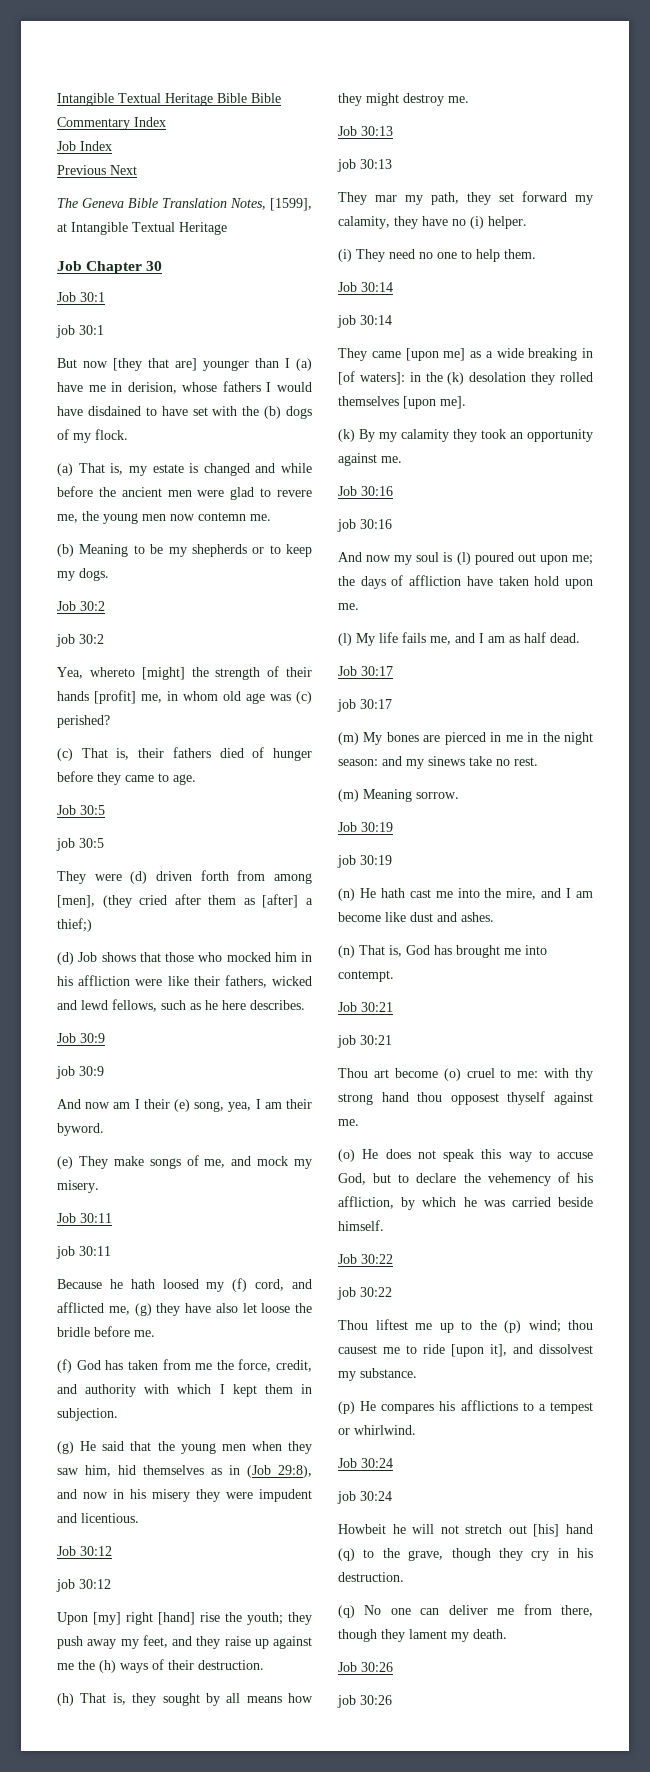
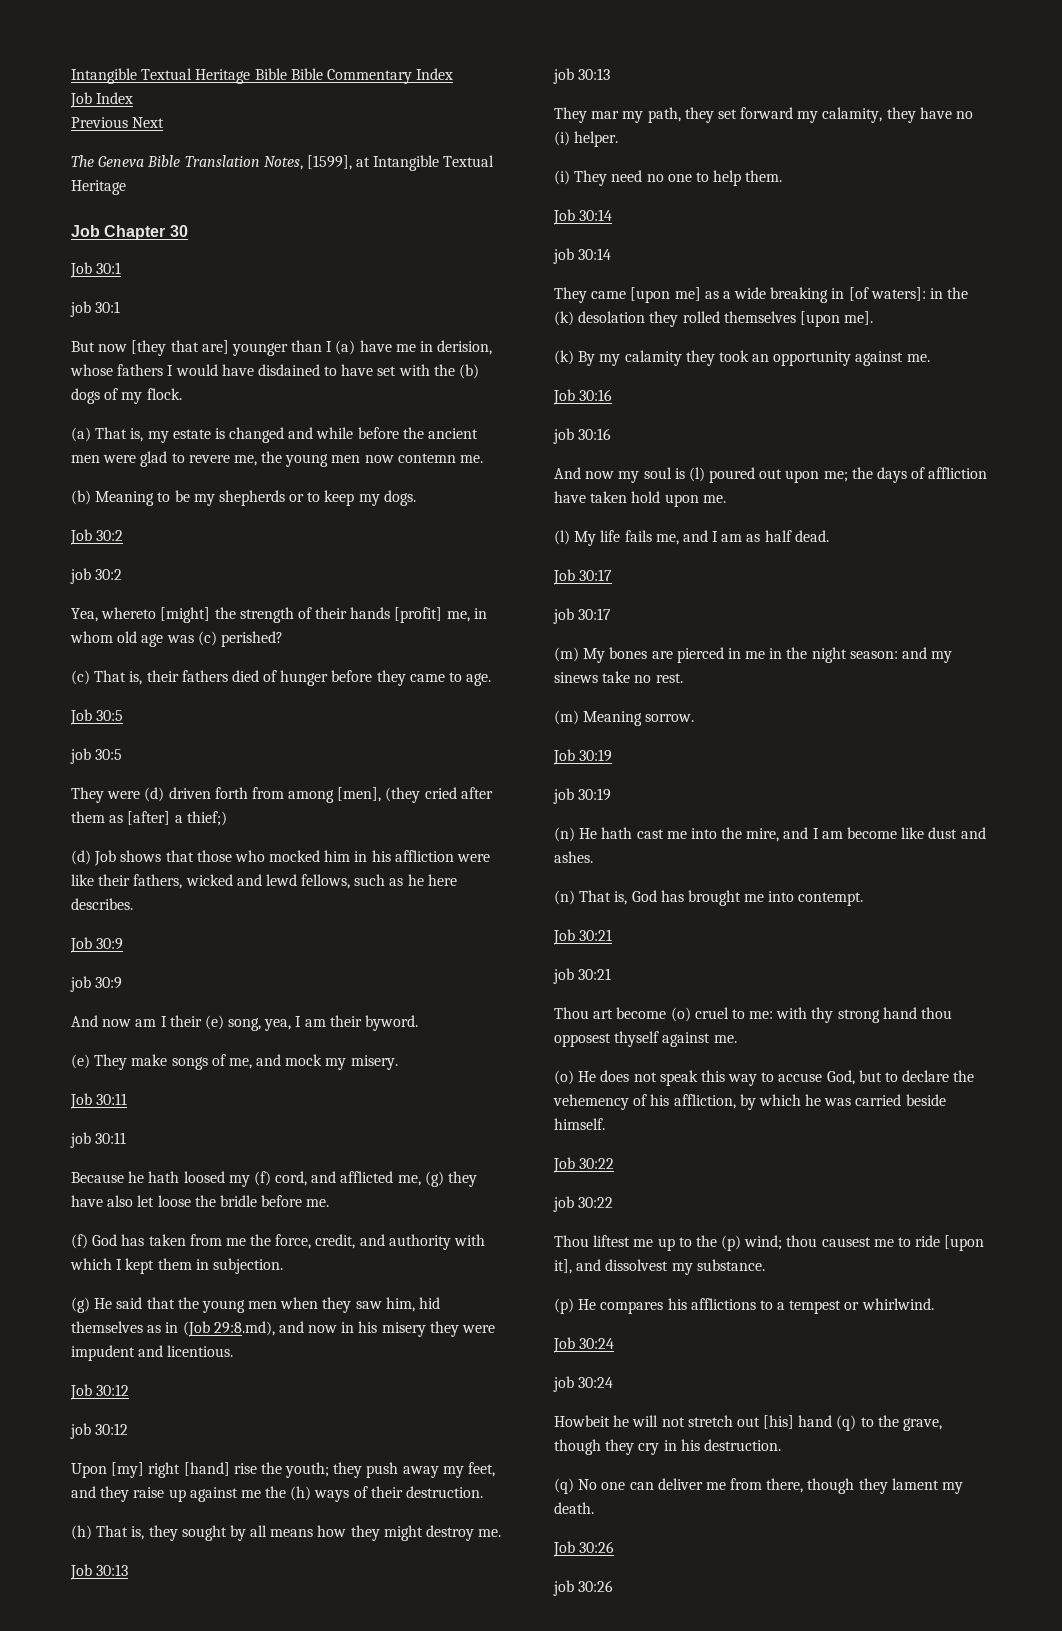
- (g) He said that the young men when they saw him, hid themselves as in (Job 29:8), and now in his misery they were impudent and licentious.
+ (g) He said that the young men when they saw him, hid themselves as in (Job 29:8.md), and now in his misery they were impudent and licentious.

